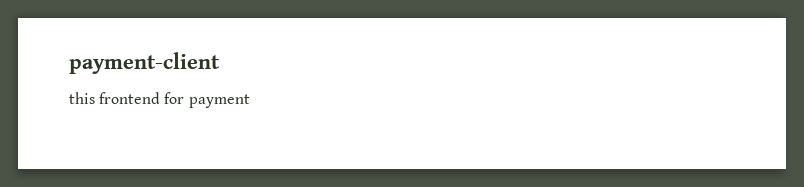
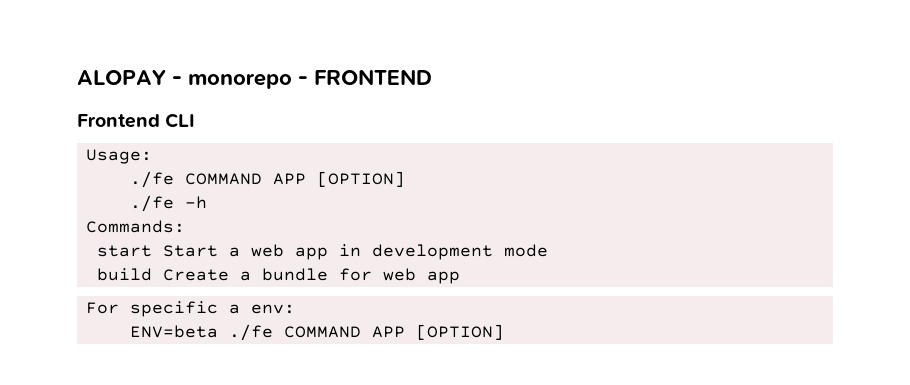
- payment-client
- this frontend for payment
+ ALOPAY - monorepo - FRONTEND
+ Frontend CLI
+ Usage:
+ ./fe COMMAND APP [OPTION]
+ ./fe -h
+ Commands:
+ start Start a web app in development mode
+ build Create a bundle for web app
+ For specific a env:
+ ENV=beta ./fe COMMAND APP [OPTION]

